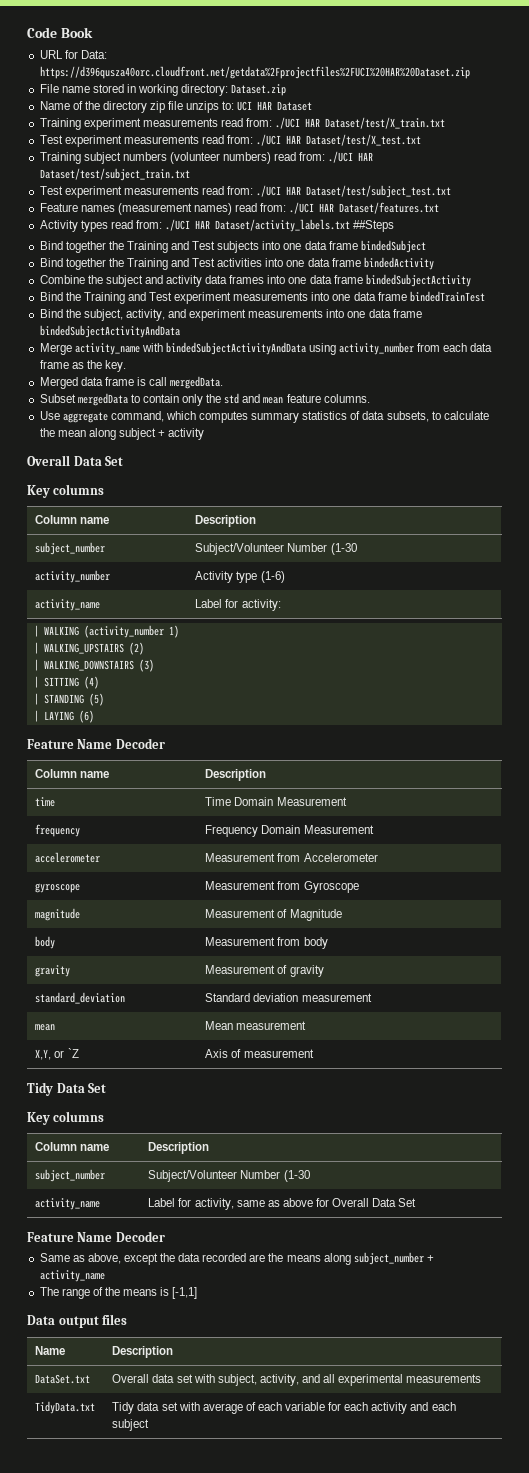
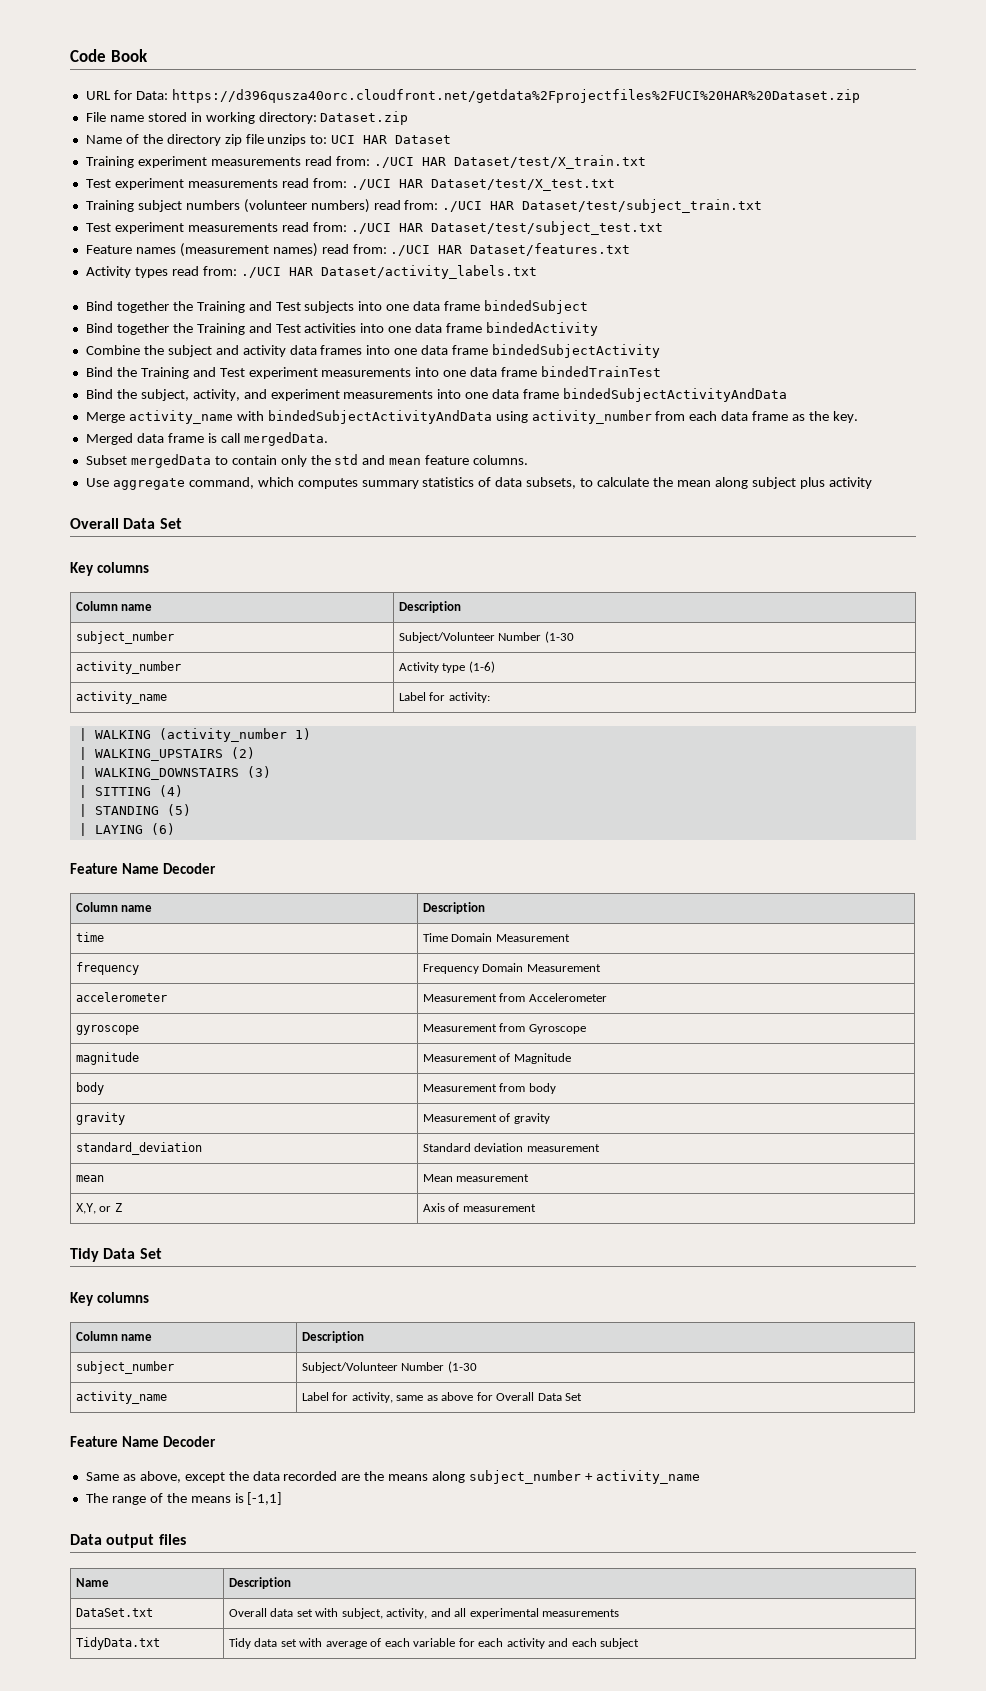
- Activity types read from: ./UCI HAR Dataset/activity_labels.txt ##Steps
+ Activity types read from: ./UCI HAR Dataset/activity_labels.txt
- Use aggregate command, which computes summary statistics of data subsets, to calculate the mean along subject + activity
+ Use aggregate command, which computes summary statistics of data subsets, to calculate the mean along subject plus activity
- X,Y, or `Z | Axis of measurement
+ X,Y, or Z | Axis of measurement

